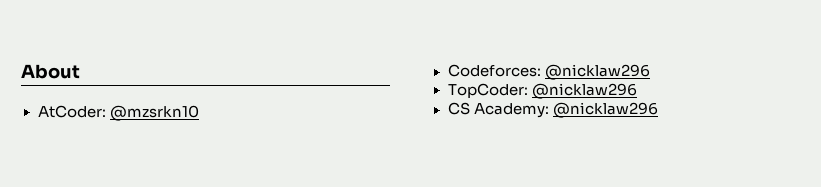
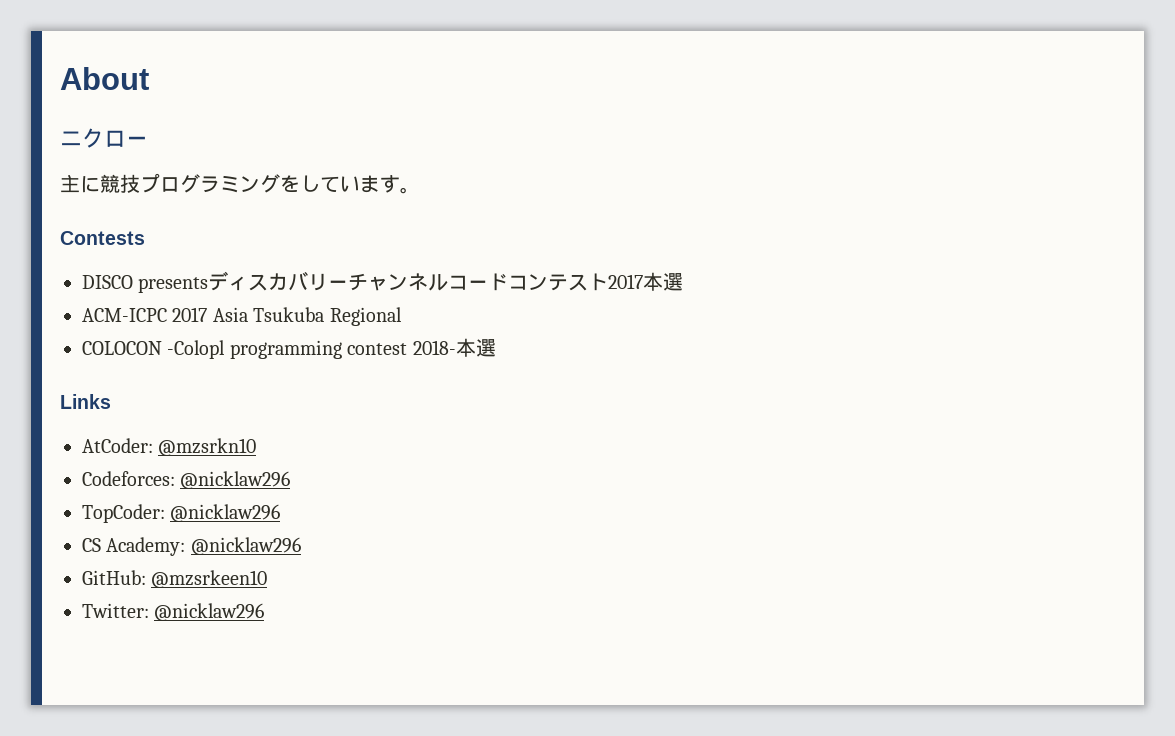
+ ニクロー
+ 主に競技プログラミングをしています。
+ Contests
+ DISCO presentsディスカバリーチャンネルコードコンテスト2017本選
+ ACM-ICPC 2017 Asia Tsukuba Regional
+ COLOCON -Colopl programming contest 2018-本選
+ Links
+ GitHub: @mzsrkeen10
+ Twitter: @nicklaw296

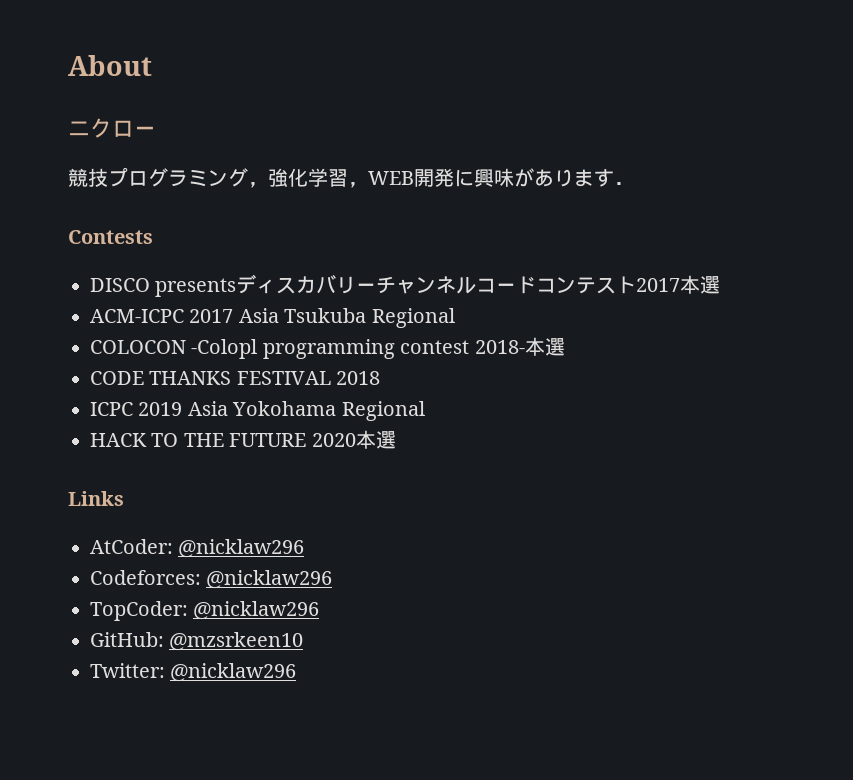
- 主に競技プログラミングをしています。
+ 競技プログラミング，強化学習，WEB開発に興味があります．
+ CODE THANKS FESTIVAL 2018
+ ICPC 2019 Asia Yokohama Regional
+ HACK TO THE FUTURE 2020本選
- AtCoder: @mzsrkn10
+ AtCoder: @nicklaw296
- CS Academy: @nicklaw296

